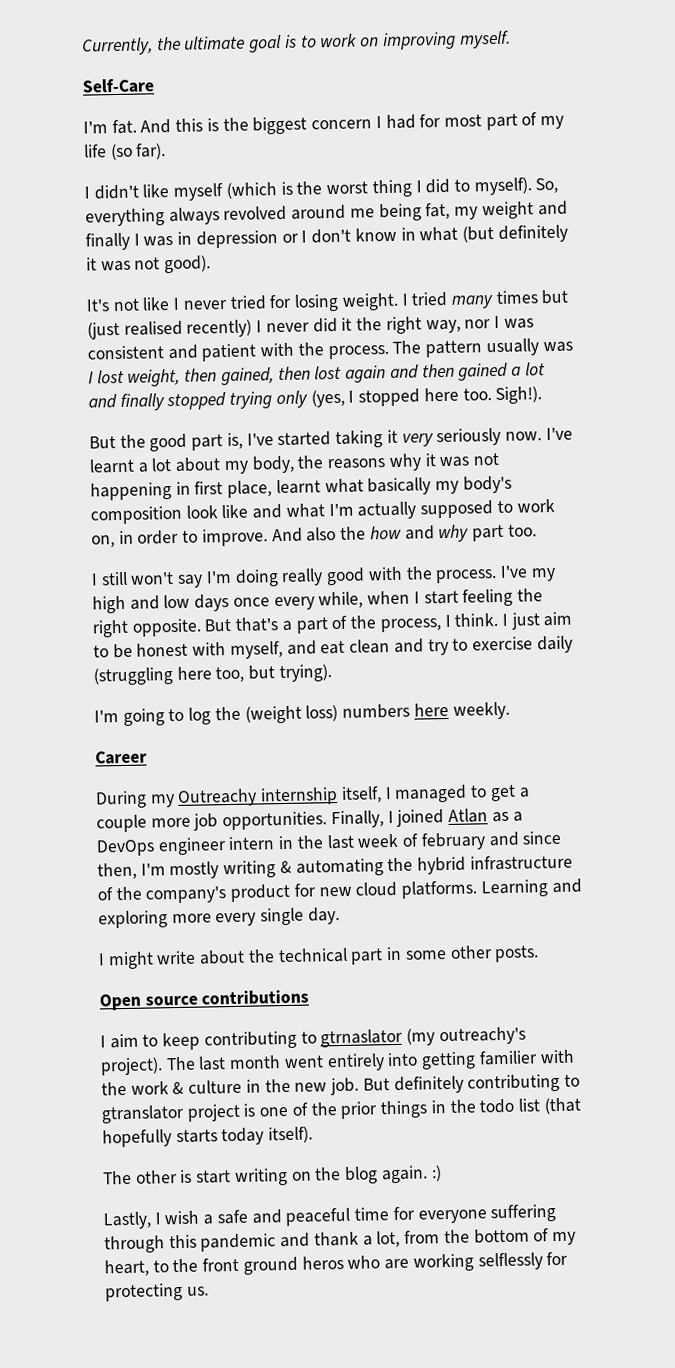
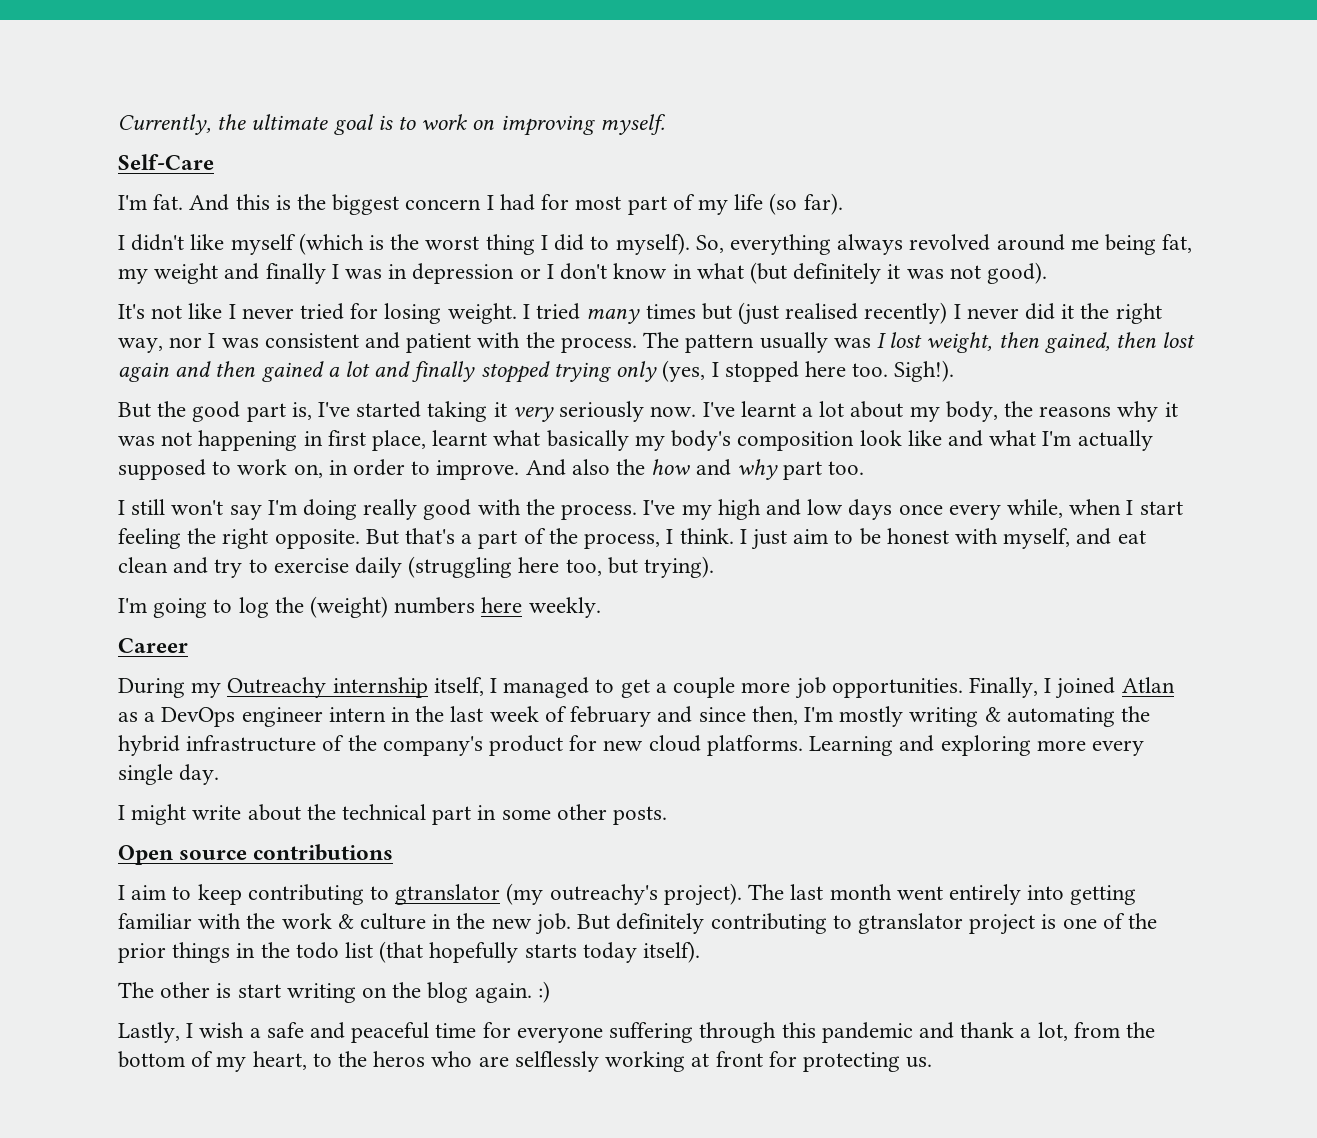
- I'm going to log the (weight loss) numbers here weekly.
+ I'm going to log the (weight) numbers here weekly.
- I aim to keep contributing to gtrnaslator (my outreachy's project).
+ I aim to keep contributing to gtranslator (my outreachy's project).
- The last month went entirely into getting familier with the work & culture in the new job.
+ The last month went entirely into getting familiar with the work & culture in the new job.
- Lastly, I wish a safe and peaceful time for everyone suffering through this pandemic and thank a lot, from the bottom of my heart, to the front ground heros who are working selflessly for protecting us.
+ Lastly, I wish a safe and peaceful time for everyone suffering through this pandemic and thank a lot, from the bottom of my heart, to the heros who are selflessly working at front for protecting us.

